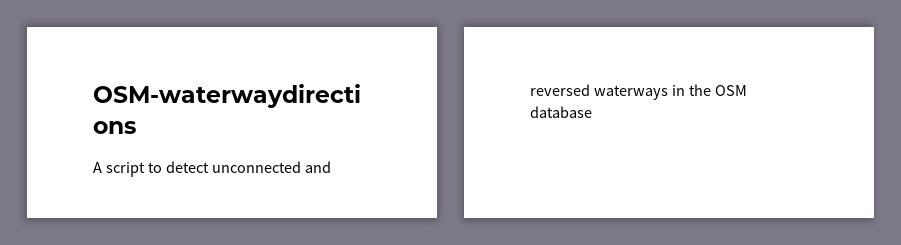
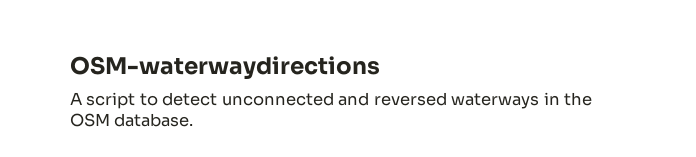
- A script to detect unconnected and reversed waterways in the OSM database
+ A script to detect unconnected and reversed waterways in the OSM database.

